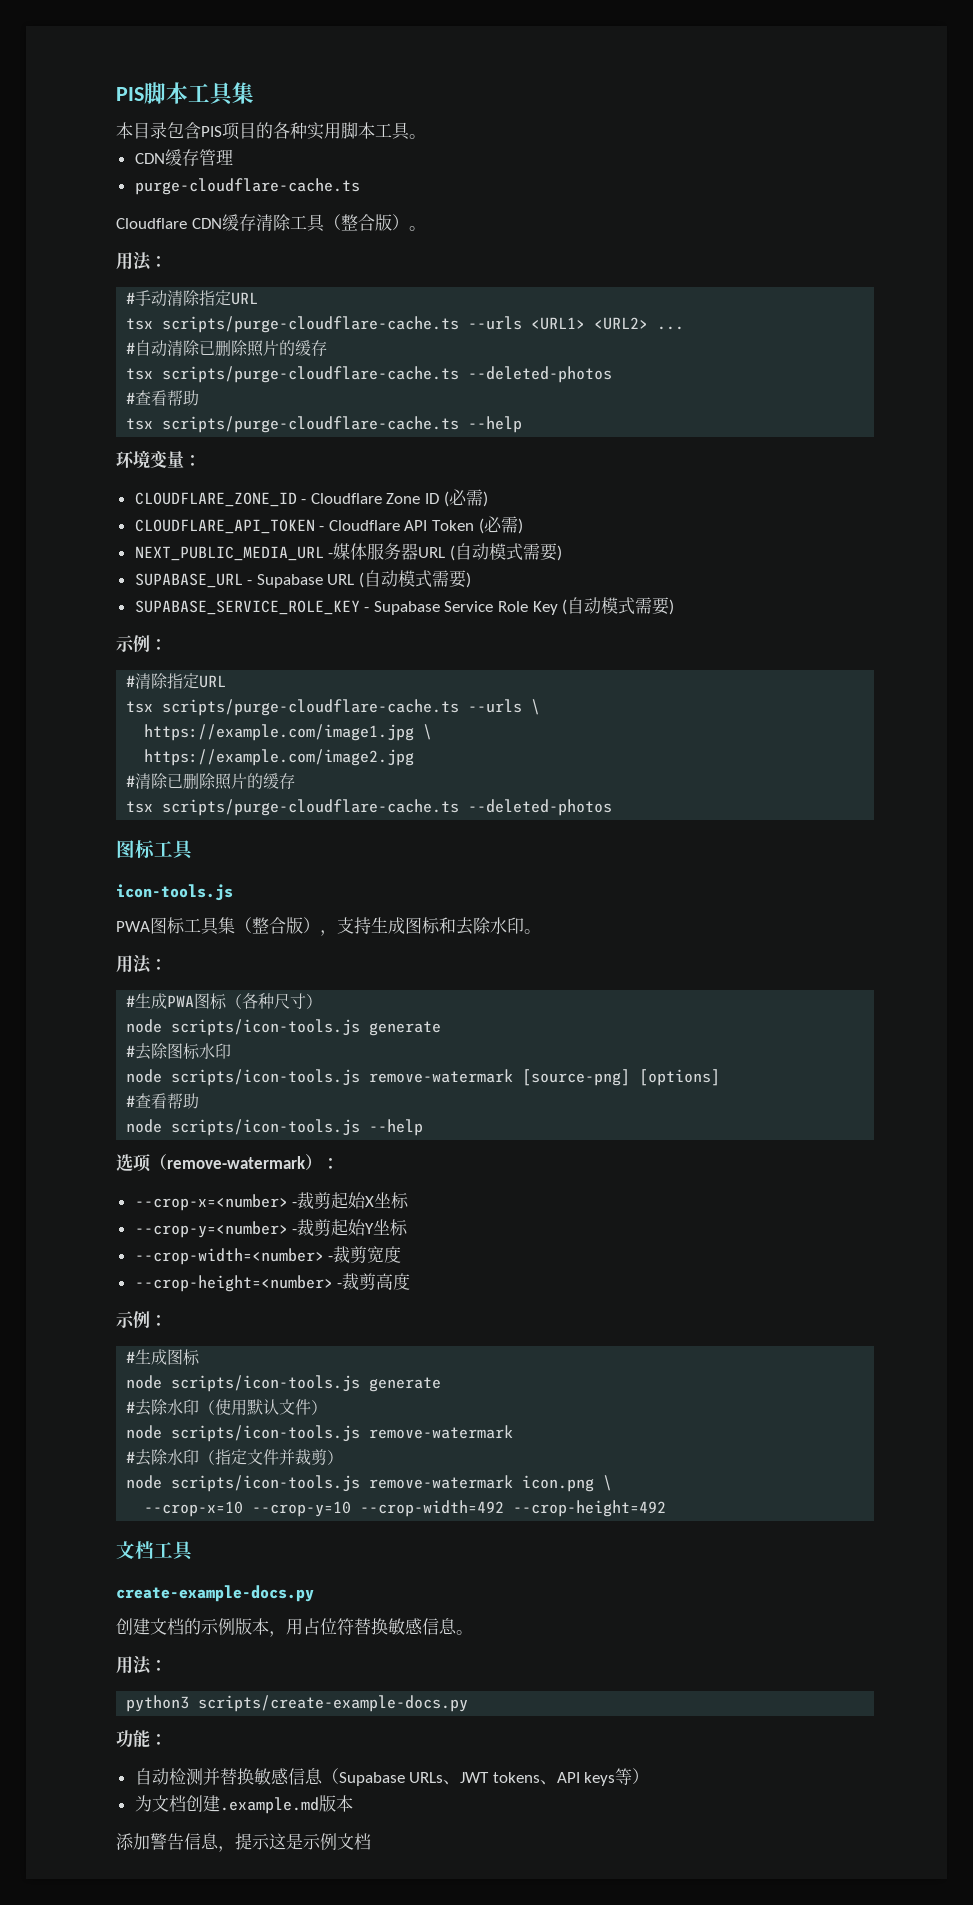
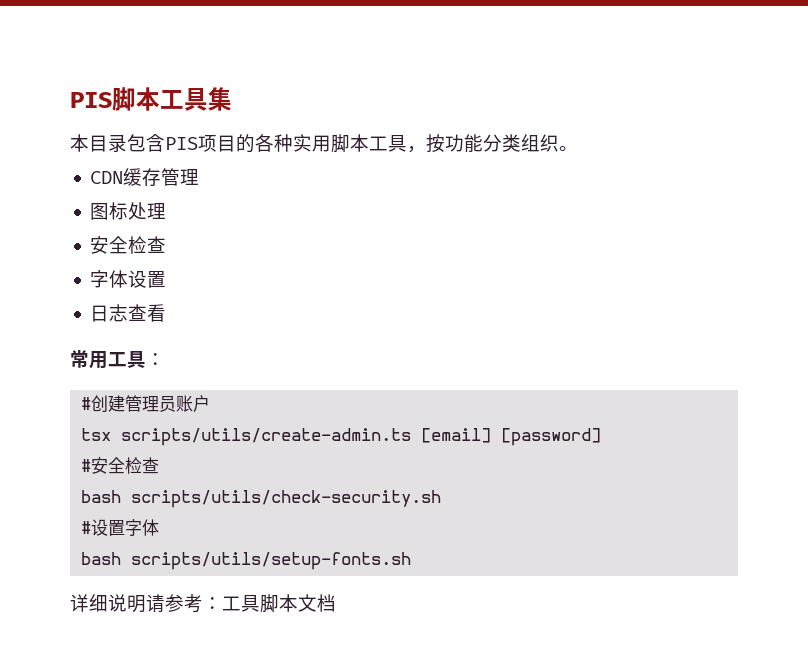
- 本目录包含PIS项目的各种实用脚本工具。
+ 本目录包含PIS项目的各种实用脚本工具，按功能分类组织。
- purge-cloudflare-cache.ts
- Cloudflare CDN缓存清除工具（整合版）。
- 用法：
- #手动清除指定URL
- tsx scripts/purge-cloudflare-cache.ts --urls <URL1> <URL2> ...
- #自动清除已删除照片的缓存
- tsx scripts/purge-cloudflare-cache.ts --deleted-photos
- #查看帮助
- tsx scripts/purge-cloudflare-cache.ts --help
- 环境变量：
- CLOUDFLARE_ZONE_ID - Cloudflare Zone ID (必需)
- CLOUDFLARE_API_TOKEN - Cloudflare API Token (必需)
- NEXT_PUBLIC_MEDIA_URL -媒体服务器URL (自动模式需要)
- SUPABASE_URL - Supabase URL (自动模式需要)
- SUPABASE_SERVICE_ROLE_KEY - Supabase Service Role Key (自动模式需要)
- 示例：
- #清除指定URL
- tsx scripts/purge-cloudflare-cache.ts --urls \
- https://example.com/image1.jpg \
- https://example.com/image2.jpg
- #清除已删除照片的缓存
- tsx scripts/purge-cloudflare-cache.ts --deleted-photos
- 图标工具
- icon-tools.js
- PWA图标工具集（整合版），支持生成图标和去除水印。
- 用法：
- #生成PWA图标（各种尺寸）
- node scripts/icon-tools.js generate
- #去除图标水印
- node scripts/icon-tools.js remove-watermark [source-png] [options]
- #查看帮助
- node scripts/icon-tools.js --help
- 选项（remove-watermark）：
- --crop-x=<number> -裁剪起始X坐标
- --crop-y=<number> -裁剪起始Y坐标
- --crop-width=<number> -裁剪宽度
- --crop-height=<number> -裁剪高度
- 示例：
- #生成图标
- node scripts/icon-tools.js generate
- #去除水印（使用默认文件）
- node scripts/icon-tools.js remove-watermark
- #去除水印（指定文件并裁剪）
- node scripts/icon-tools.js remove-watermark icon.png \
- --crop-x=10 --crop-y=10 --crop-width=492 --crop-height=492
- 文档工具
- create-example-docs.py
- 创建文档的示例版本，用占位符替换敏感信息。
- 用法：
- python3 scripts/create-example-docs.py
- 功能：
- 自动检测并替换敏感信息（Supabase URLs、JWT tokens、API keys等）
- 为文档创建.example.md版本
- 添加警告信息，提示这是示例文档
+ 图标处理
+ 安全检查
+ 字体设置
+ 日志查看
+ 常用工具：
+ #创建管理员账户
+ tsx scripts/utils/create-admin.ts [email] [password]
+ #安全检查
+ bash scripts/utils/check-security.sh
+ #设置字体
+ bash scripts/utils/setup-fonts.sh
+ 详细说明请参考：工具脚本文档

